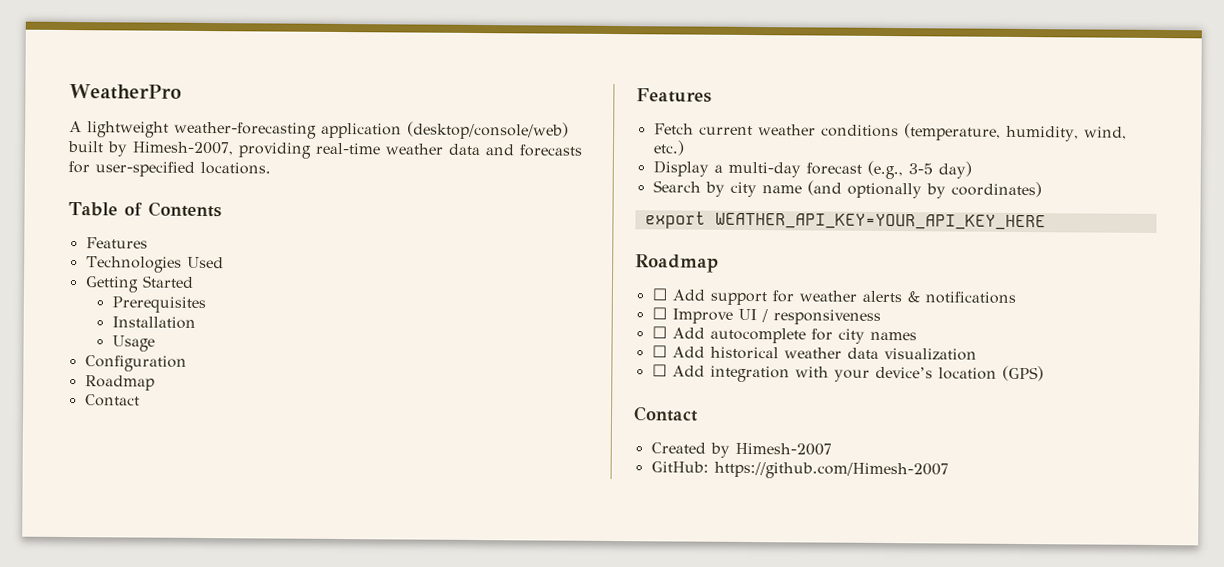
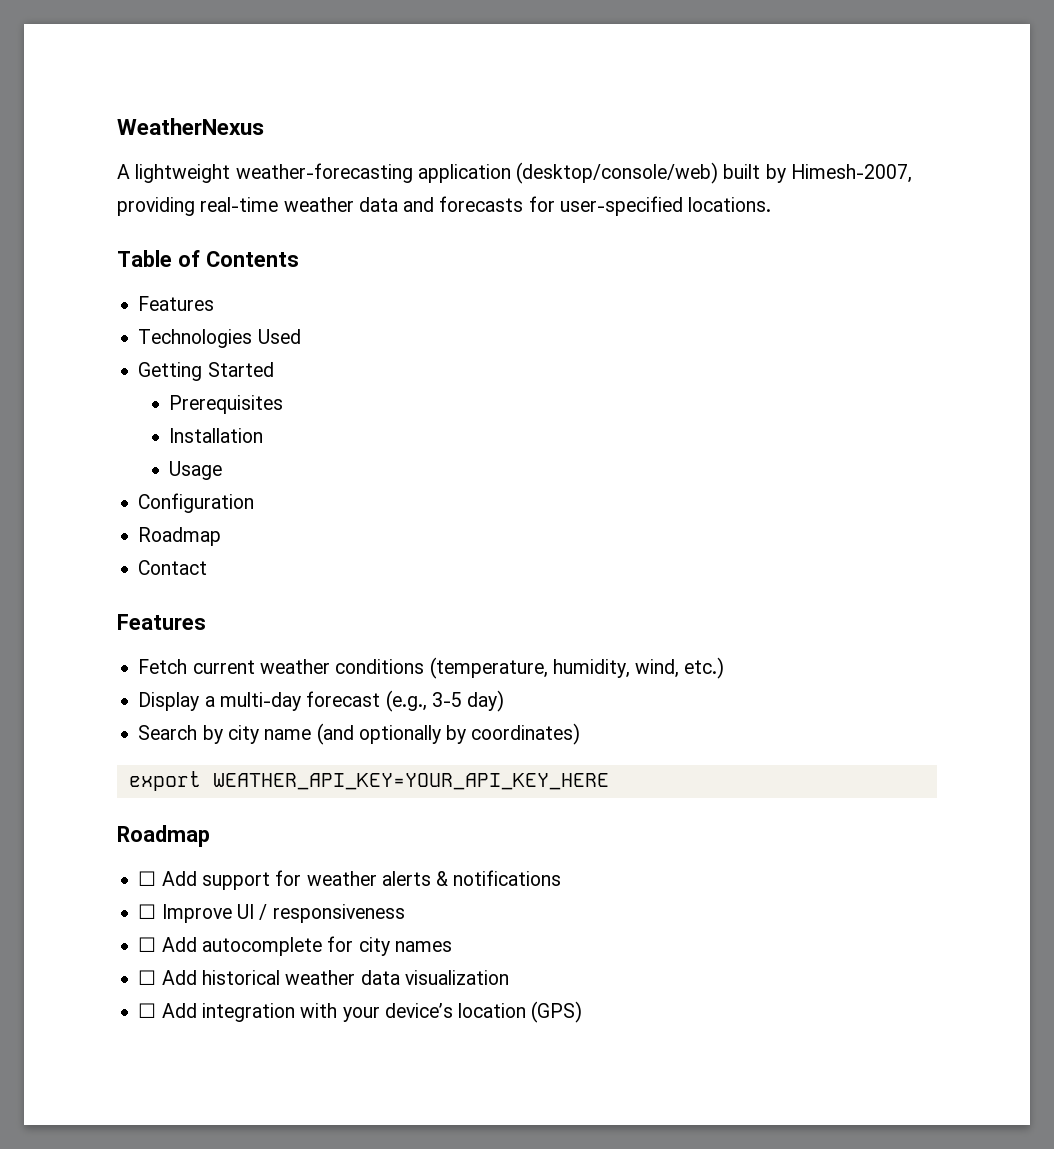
- WeatherPro
+ WeatherNexus
  ☐ Add integration with your device’s location (GPS)
- Contact
- Created by Himesh-2007
- GitHub: https://github.com/Himesh-2007

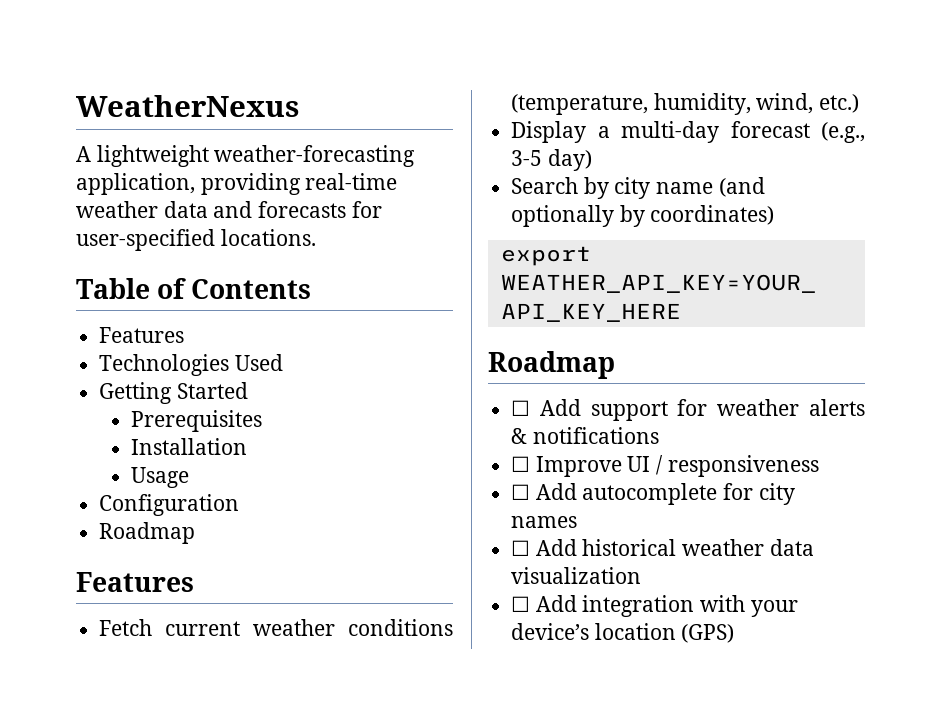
- A lightweight weather-forecasting application (desktop/console/web) built by Himesh-2007, providing real-time weather data and forecasts for user-specified locations.
+ A lightweight weather-forecasting application, providing real-time weather data and forecasts for user-specified locations.
- Contact

